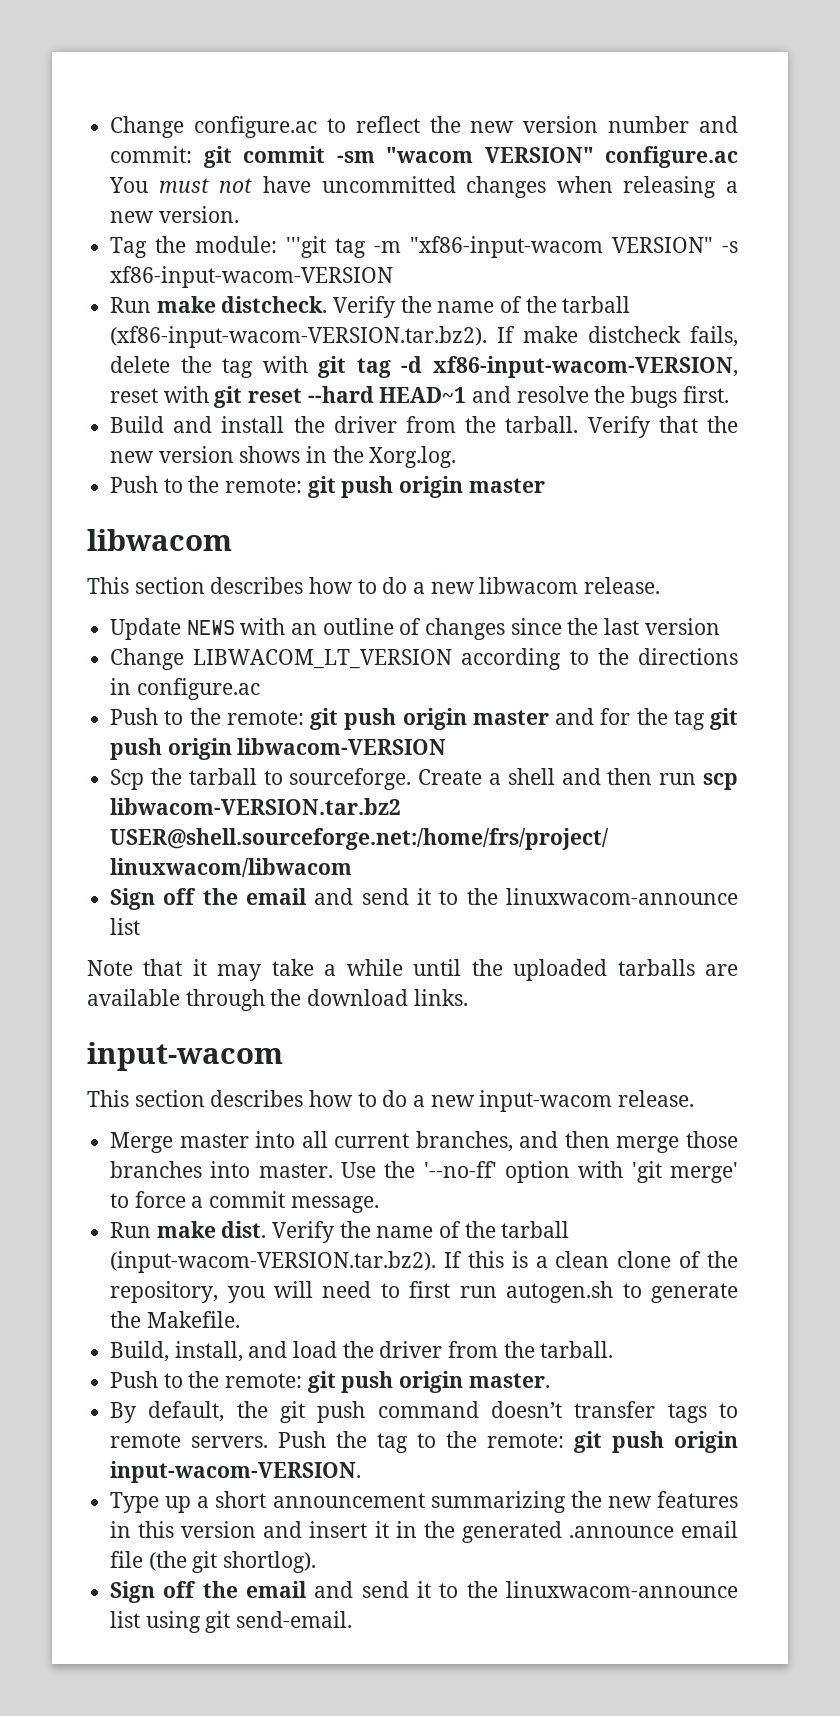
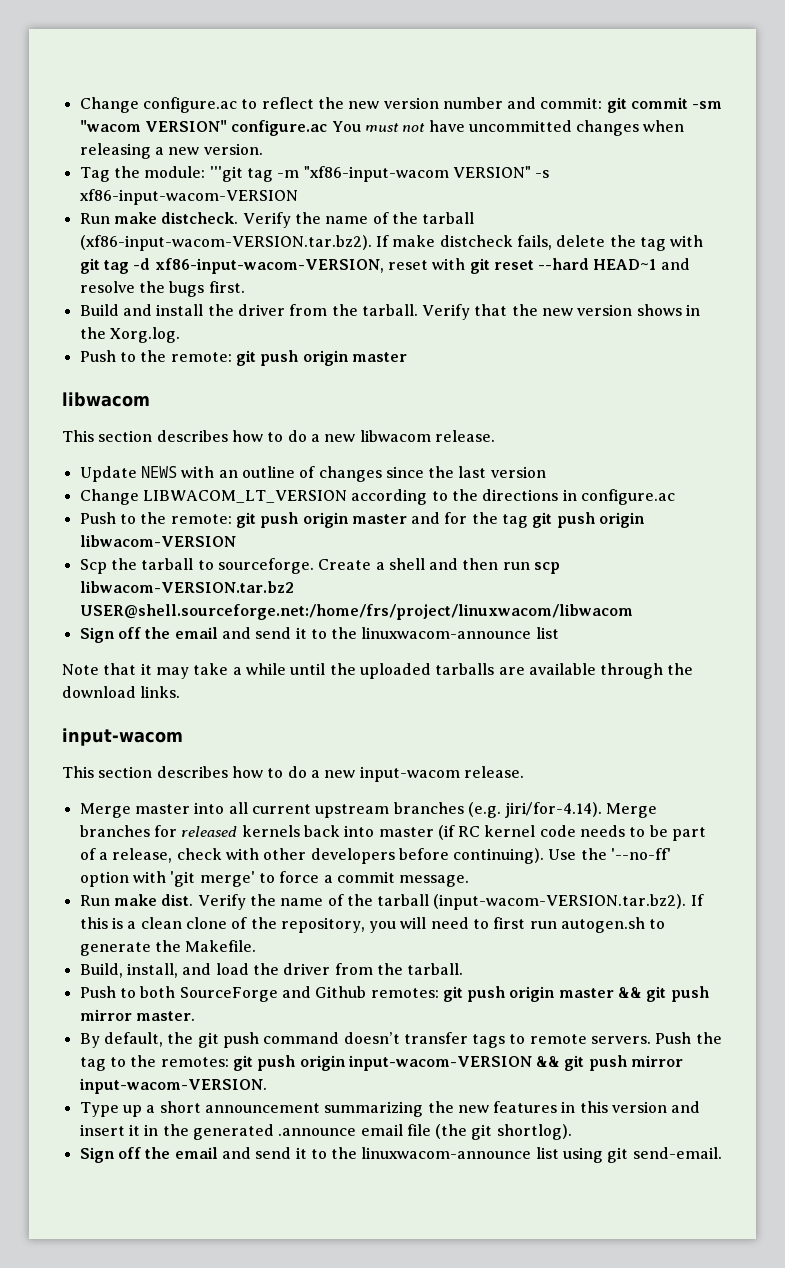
- Merge master into all current branches, and then merge those branches into master.
+ Merge master into all current upstream branches (e.g. jiri/for-4.14). Merge branches for released kernels back into master (if RC kernel code needs to be part of a release, check with other developers before continuing).
- Push to the remote: git push origin master.
+ Push to both SourceForge and Github remotes: git push origin master && git push mirror master.
- Push the tag to the remote: git push origin input-wacom-VERSION.
+ Push the tag to the remotes: git push origin input-wacom-VERSION && git push mirror input-wacom-VERSION.

